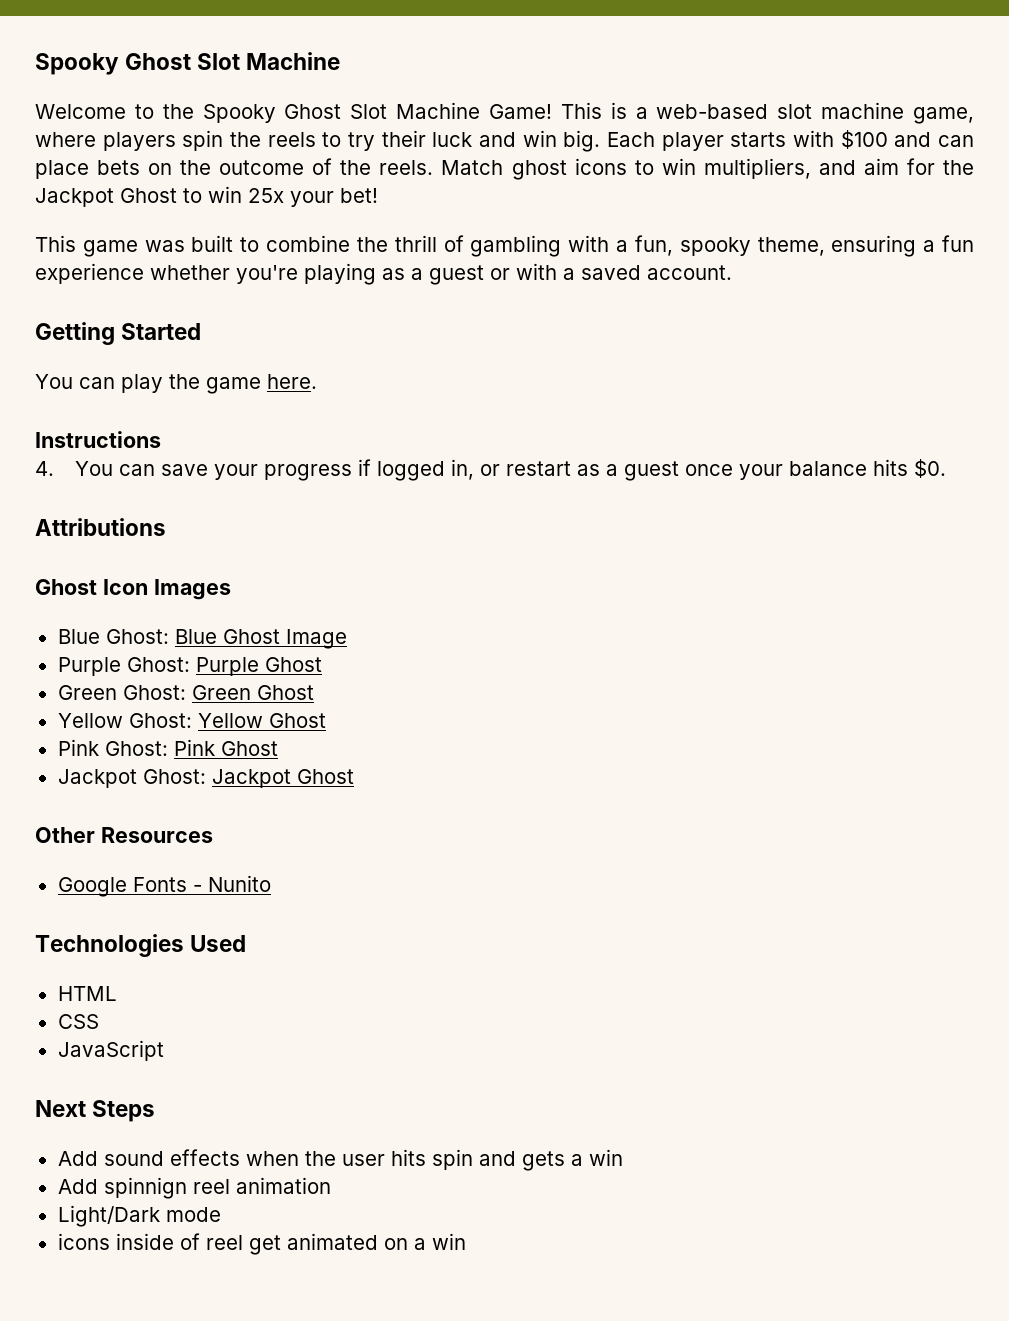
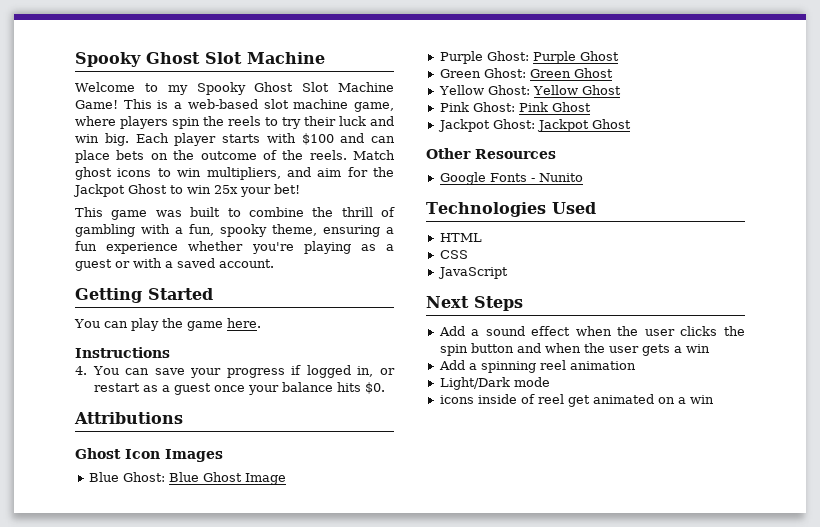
- Welcome to the Spooky Ghost Slot Machine Game!
+ Welcome to my Spooky Ghost Slot Machine Game!
- Add sound effects when the user hits spin and gets a win
+ Add a sound effect when the user clicks the spin button and when the user gets a win
- Add spinnign reel animation
+ Add a spinning reel animation

